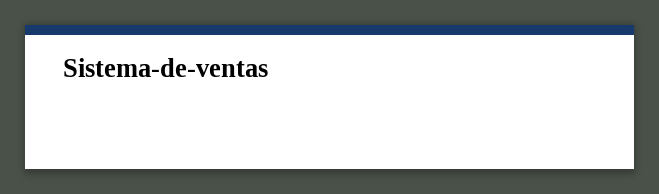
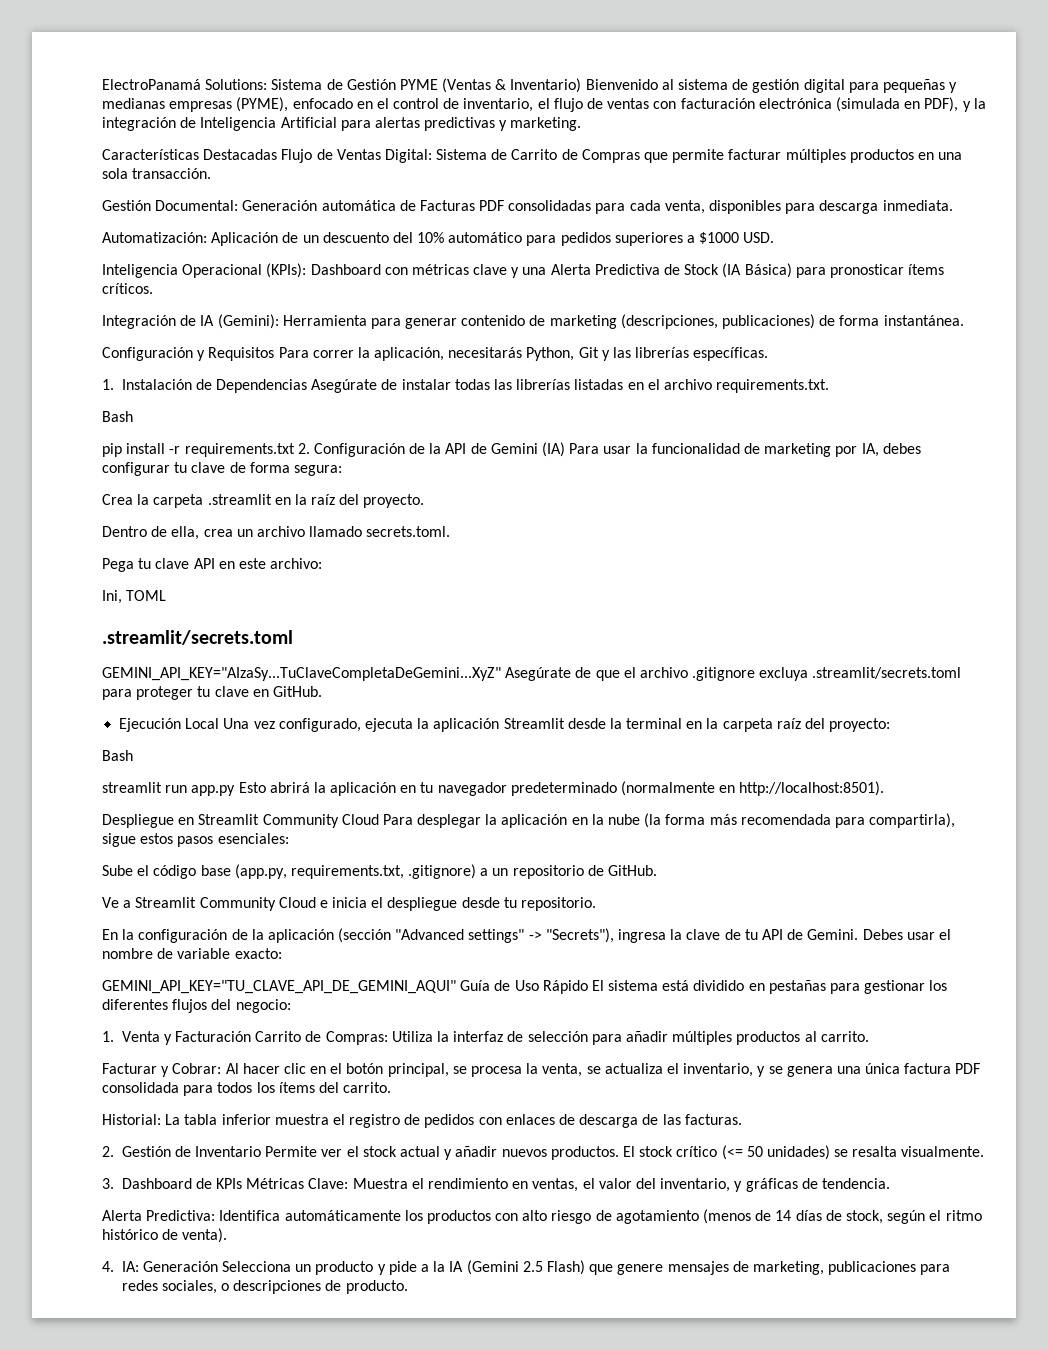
- Sistema-de-ventas
+ ElectroPanamá Solutions: Sistema de Gestión PYME (Ventas & Inventario) Bienvenido al sistema de gestión digital para pequeñas y medianas empresas (PYME), enfocado en el control de inventario, el flujo de ventas con facturación electrónica (simulada en PDF), y la integración de Inteligencia Artificial para alertas predictivas y marketing.
+ Características Destacadas Flujo de Ventas Digital: Sistema de Carrito de Compras que permite facturar múltiples productos en una sola transacción.
+ Gestión Documental: Generación automática de Facturas PDF consolidadas para cada venta, disponibles para descarga inmediata.
+ Automatización: Aplicación de un descuento del 10% automático para pedidos superiores a $1000 USD.
+ Inteligencia Operacional (KPIs): Dashboard con métricas clave y una Alerta Predictiva de Stock (IA Básica) para pronosticar ítems críticos.
+ Integración de IA (Gemini): Herramienta para generar contenido de marketing (descripciones, publicaciones) de forma instantánea.
+ Configuración y Requisitos Para correr la aplicación, necesitarás Python, Git y las librerías específicas.
+ 1. Instalación de Dependencias Asegúrate de instalar todas las librerías listadas en el archivo requirements.txt.
+ Bash
+ pip install -r requirements.txt 2. Configuración de la API de Gemini (IA) Para usar la funcionalidad de marketing por IA, debes configurar tu clave de forma segura:
+ Crea la carpeta .streamlit en la raíz del proyecto.
+ Dentro de ella, crea un archivo llamado secrets.toml.
+ Pega tu clave API en este archivo:
+ Ini, TOML
+ .streamlit/secrets.toml
+ GEMINI_API_KEY="AIzaSy...TuClaveCompletaDeGemini...XyZ" Asegúrate de que el archivo .gitignore excluya .streamlit/secrets.toml para proteger tu clave en GitHub.
+ Ejecución Local Una vez configurado, ejecuta la aplicación Streamlit desde la terminal en la carpeta raíz del proyecto:
+ Bash
+ streamlit run app.py Esto abrirá la aplicación en tu navegador predeterminado (normalmente en http://localhost:8501).
+ Despliegue en Streamlit Community Cloud Para desplegar la aplicación en la nube (la forma más recomendada para compartirla), sigue estos pasos esenciales:
+ Sube el código base (app.py, requirements.txt, .gitignore) a un repositorio de GitHub.
+ Ve a Streamlit Community Cloud e inicia el despliegue desde tu repositorio.
+ En la configuración de la aplicación (sección "Advanced settings" -> "Secrets"), ingresa la clave de tu API de Gemini. Debes usar el nombre de variable exacto:
+ GEMINI_API_KEY="TU_CLAVE_API_DE_GEMINI_AQUI" Guía de Uso Rápido El sistema está dividido en pestañas para gestionar los diferentes flujos del negocio:
+ 1. Venta y Facturación Carrito de Compras: Utiliza la interfaz de selección para añadir múltiples productos al carrito.
+ Facturar y Cobrar: Al hacer clic en el botón principal, se procesa la venta, se actualiza el inventario, y se genera una única factura PDF consolidada para todos los ítems del carrito.
+ Historial: La tabla inferior muestra el registro de pedidos con enlaces de descarga de las facturas.
+ 2. Gestión de Inventario Permite ver el stock actual y añadir nuevos productos. El stock crítico (<= 50 unidades) se resalta visualmente.
+ 3. Dashboard de KPIs Métricas Clave: Muestra el rendimiento en ventas, el valor del inventario, y gráficas de tendencia.
+ Alerta Predictiva: Identifica automáticamente los productos con alto riesgo de agotamiento (menos de 14 días de stock, según el ritmo histórico de venta).
+ 4. IA: Generación Selecciona un producto y pide a la IA (Gemini 2.5 Flash) que genere mensajes de marketing, publicaciones para redes sociales, o descripciones de producto.

